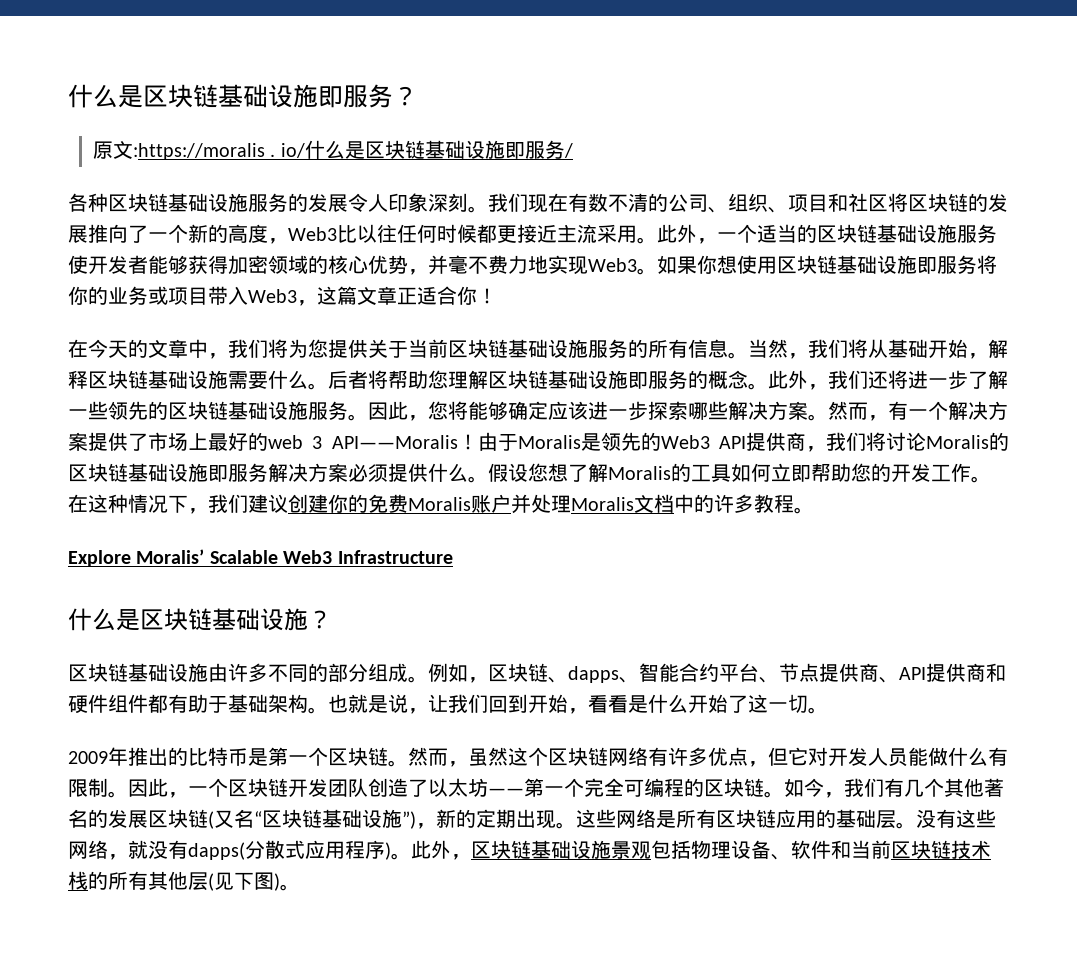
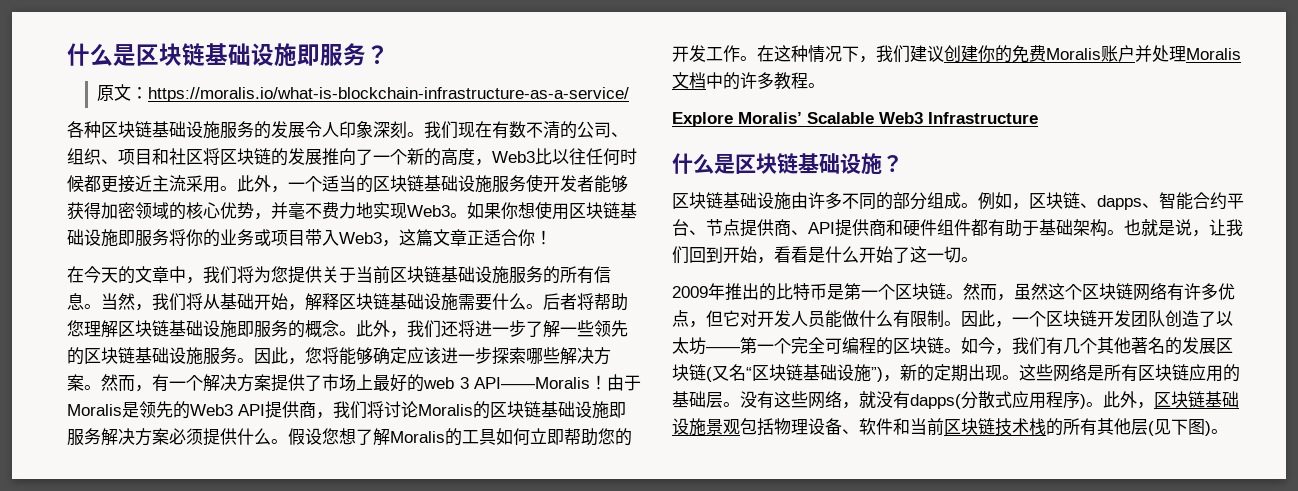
- 原文:https://moralis . io/什么是区块链基础设施即服务/
+ 原文：https://moralis.io/what-is-blockchain-infrastructure-as-a-service/

